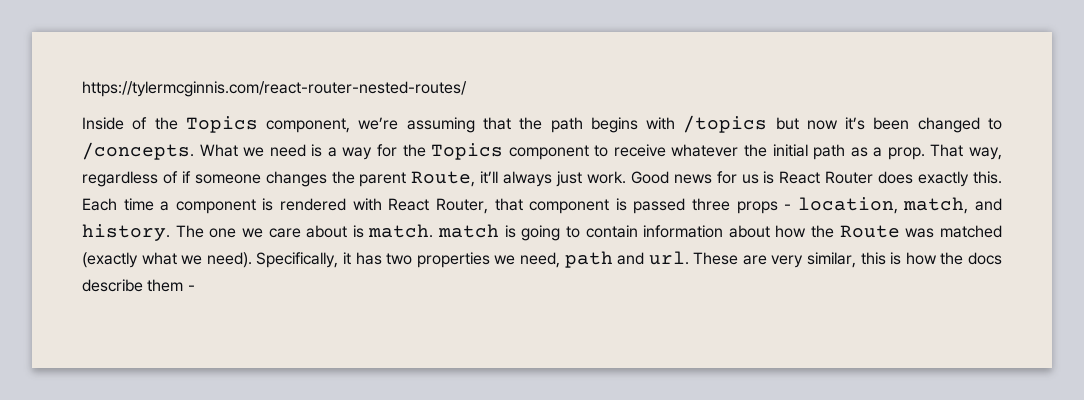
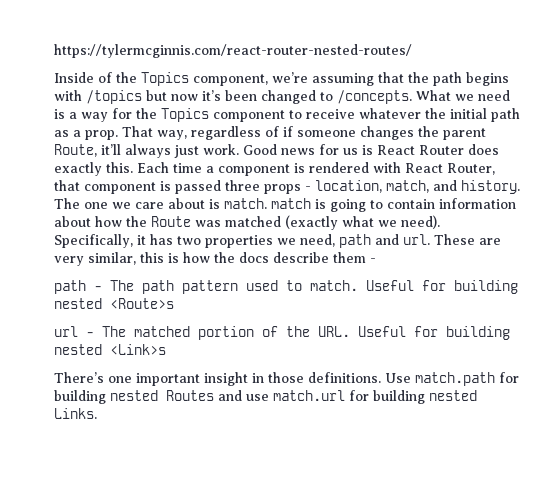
+ path - The path pattern used to match. Useful for building nested <Route>s
+ url - The matched portion of the URL. Useful for building nested <Link>s
+ There’s one important insight in those definitions. Use match.path for building nested Routes and use match.url for building nested Links.

